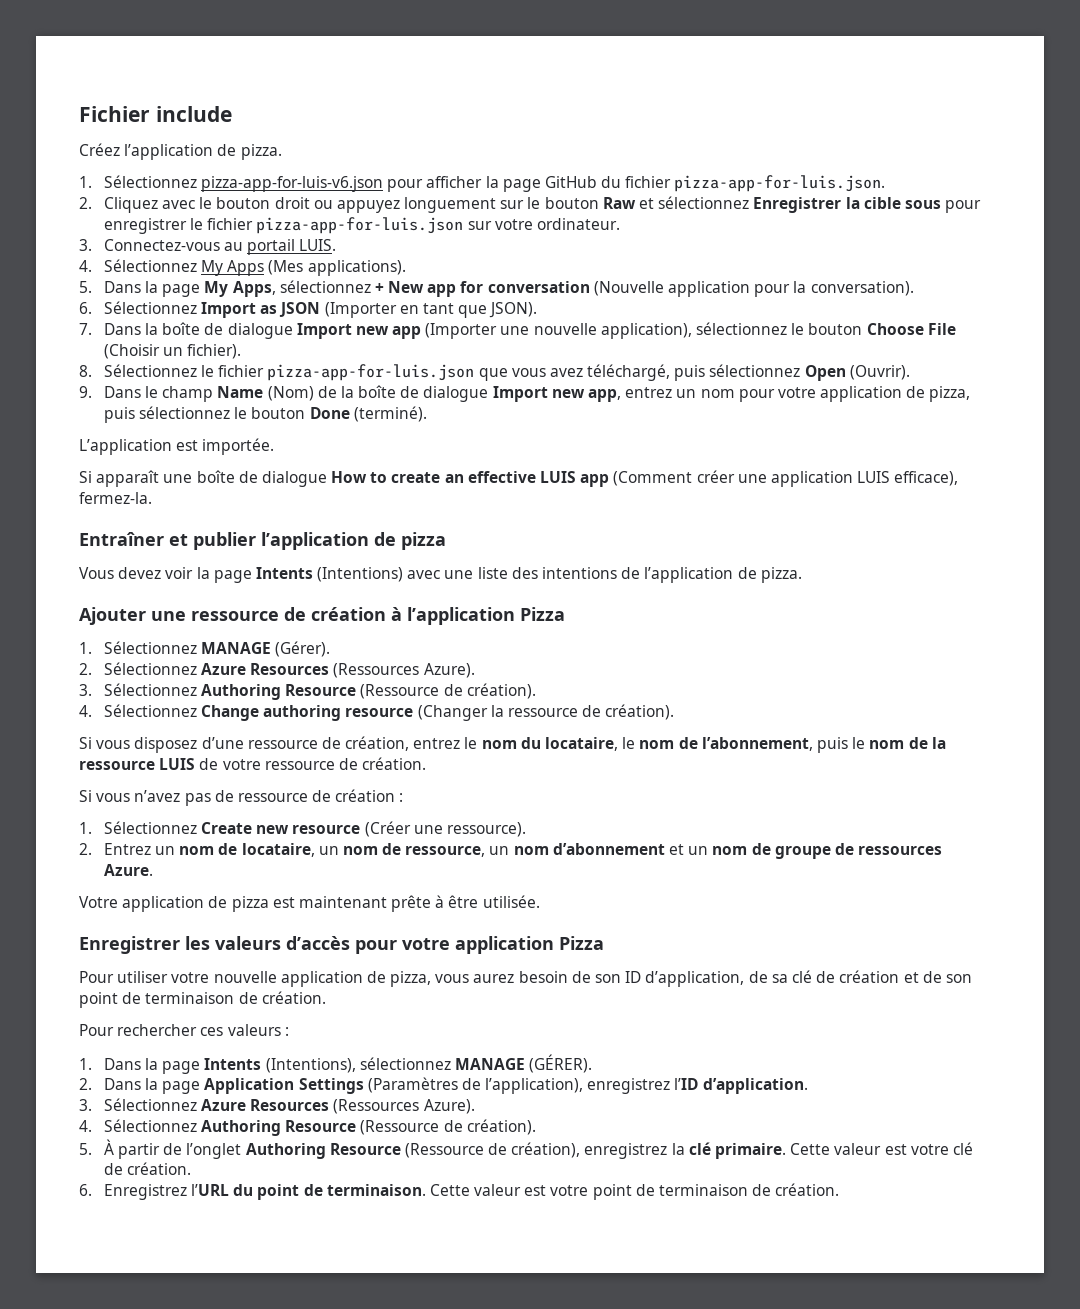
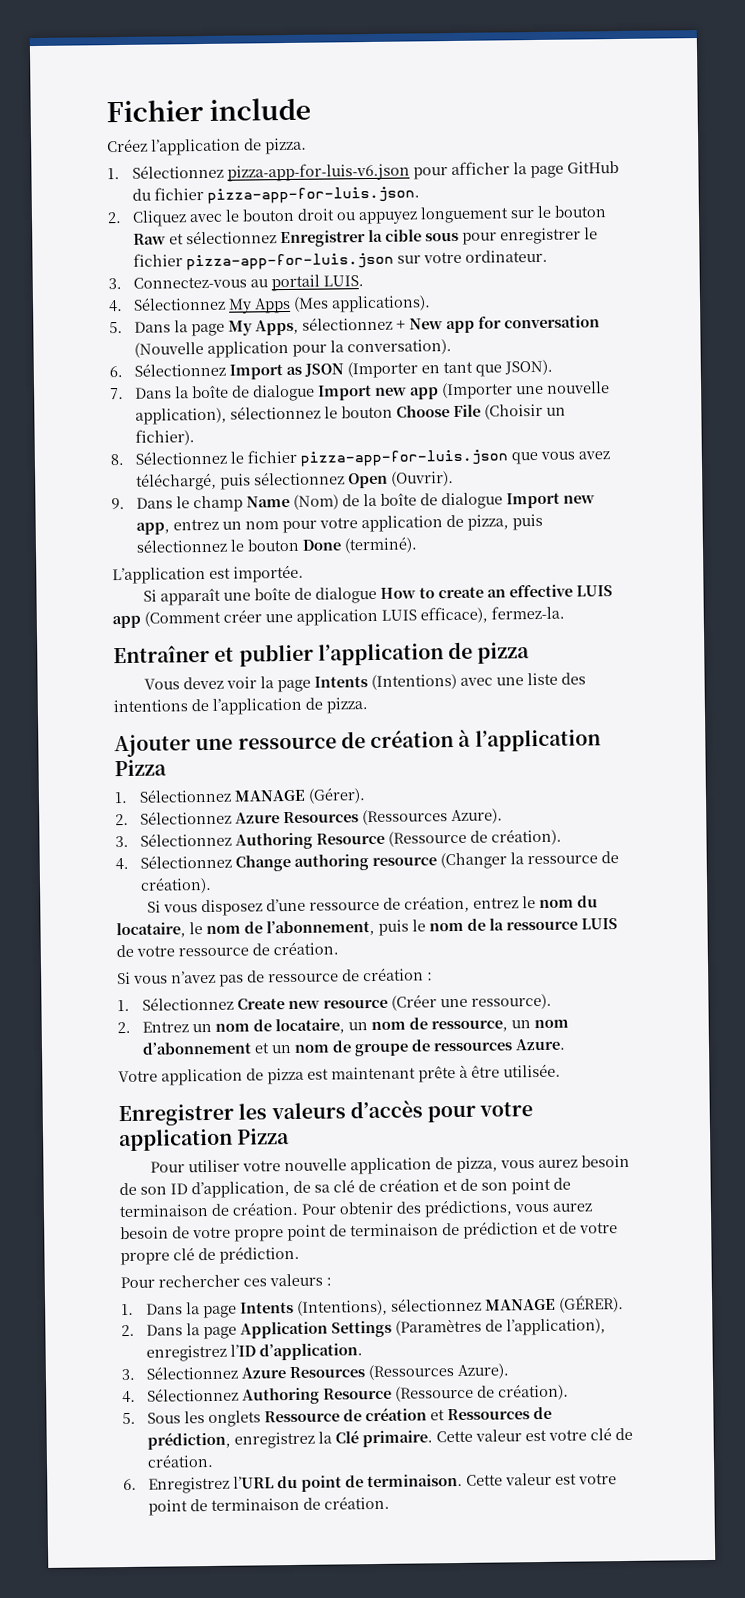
+ Pour obtenir des prédictions, vous aurez besoin de votre propre point de terminaison de prédiction et de votre propre clé de prédiction.
- 5. À partir de l’onglet Authoring Resource (Ressource de création), enregistrez la clé primaire.
+ 5. Sous les onglets Ressource de création et Ressources de prédiction, enregistrez la Clé primaire.

